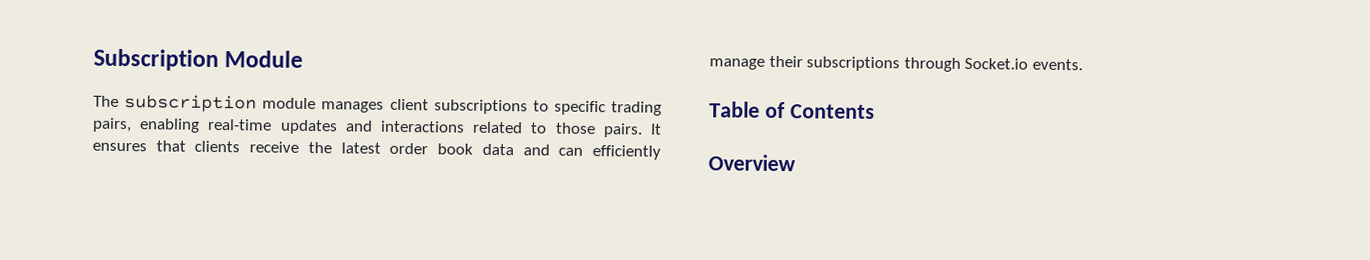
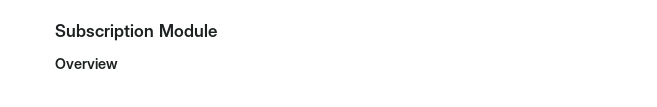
- The subscription module manages client subscriptions to specific trading pairs, enabling real-time updates and interactions related to those pairs. It ensures that clients receive the latest order book data and can efficiently manage their subscriptions through Socket.io events.
- Table of Contents

